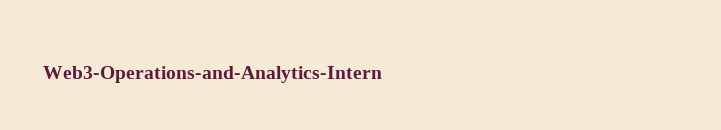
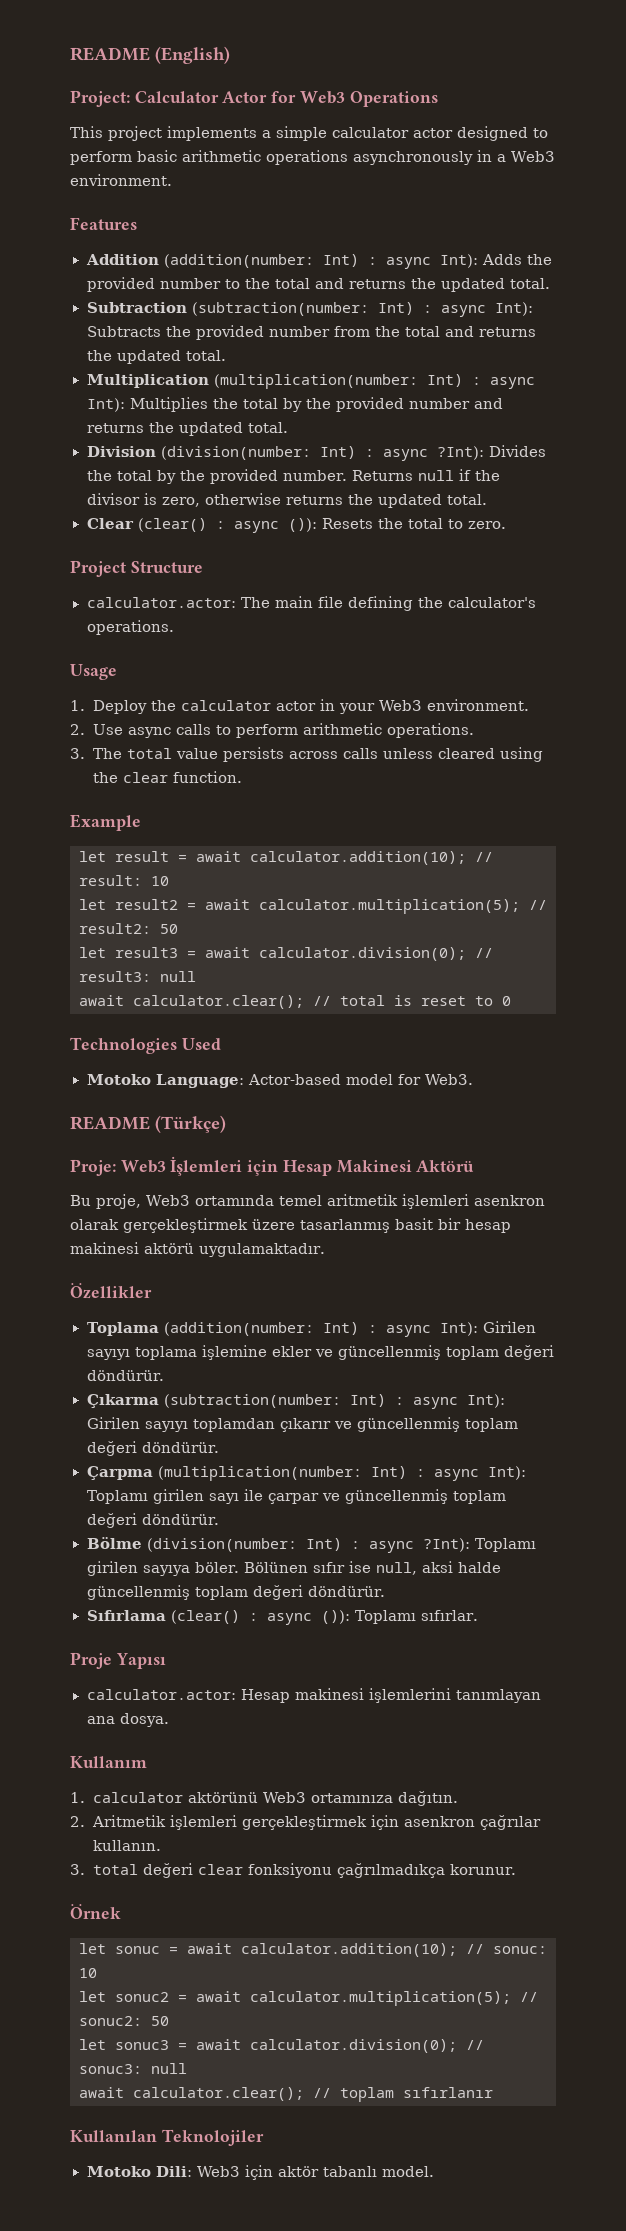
- Web3-Operations-and-Analytics-Intern
+ README (English)
+ Project: Calculator Actor for Web3 Operations
+ This project implements a simple calculator actor designed to perform basic arithmetic operations asynchronously in a Web3 environment.
+ Features
+ Addition (addition(number: Int) : async Int): Adds the provided number to the total and returns the updated total.
+ Subtraction (subtraction(number: Int) : async Int): Subtracts the provided number from the total and returns the updated total.
+ Multiplication (multiplication(number: Int) : async Int): Multiplies the total by the provided number and returns the updated total.
+ Division (division(number: Int) : async ?Int): Divides the total by the provided number. Returns null if the divisor is zero, otherwise returns the updated total.
+ Clear (clear() : async ()): Resets the total to zero.
+ Project Structure
+ calculator.actor: The main file defining the calculator's operations.
+ Usage
+ 1. Deploy the calculator actor in your Web3 environment.
+ 2. Use async calls to perform arithmetic operations.
+ 3. The total value persists across calls unless cleared using the clear function.
+ Example
+ let result = await calculator.addition(10); // result: 10
+ let result2 = await calculator.multiplication(5); // result2: 50
+ let result3 = await calculator.division(0); // result3: null
+ await calculator.clear(); // total is reset to 0
+ Technologies Used
+ Motoko Language: Actor-based model for Web3.
+ README (Türkçe)
+ Proje: Web3 İşlemleri için Hesap Makinesi Aktörü
+ Bu proje, Web3 ortamında temel aritmetik işlemleri asenkron olarak gerçekleştirmek üzere tasarlanmış basit bir hesap makinesi aktörü uygulamaktadır.
+ Özellikler
+ Toplama (addition(number: Int) : async Int): Girilen sayıyı toplama işlemine ekler ve güncellenmiş toplam değeri döndürür.
+ Çıkarma (subtraction(number: Int) : async Int): Girilen sayıyı toplamdan çıkarır ve güncellenmiş toplam değeri döndürür.
+ Çarpma (multiplication(number: Int) : async Int): Toplamı girilen sayı ile çarpar ve güncellenmiş toplam değeri döndürür.
+ Bölme (division(number: Int) : async ?Int): Toplamı girilen sayıya böler. Bölünen sıfır ise null, aksi halde güncellenmiş toplam değeri döndürür.
+ Sıfırlama (clear() : async ()): Toplamı sıfırlar.
+ Proje Yapısı
+ calculator.actor: Hesap makinesi işlemlerini tanımlayan ana dosya.
+ Kullanım
+ 1. calculator aktörünü Web3 ortamınıza dağıtın.
+ 2. Aritmetik işlemleri gerçekleştirmek için asenkron çağrılar kullanın.
+ 3. total değeri clear fonksiyonu çağrılmadıkça korunur.
+ Örnek
+ let sonuc = await calculator.addition(10); // sonuc: 10
+ let sonuc2 = await calculator.multiplication(5); // sonuc2: 50
+ let sonuc3 = await calculator.division(0); // sonuc3: null
+ await calculator.clear(); // toplam sıfırlanır
+ Kullanılan Teknolojiler
+ Motoko Dili: Web3 için aktör tabanlı model.

